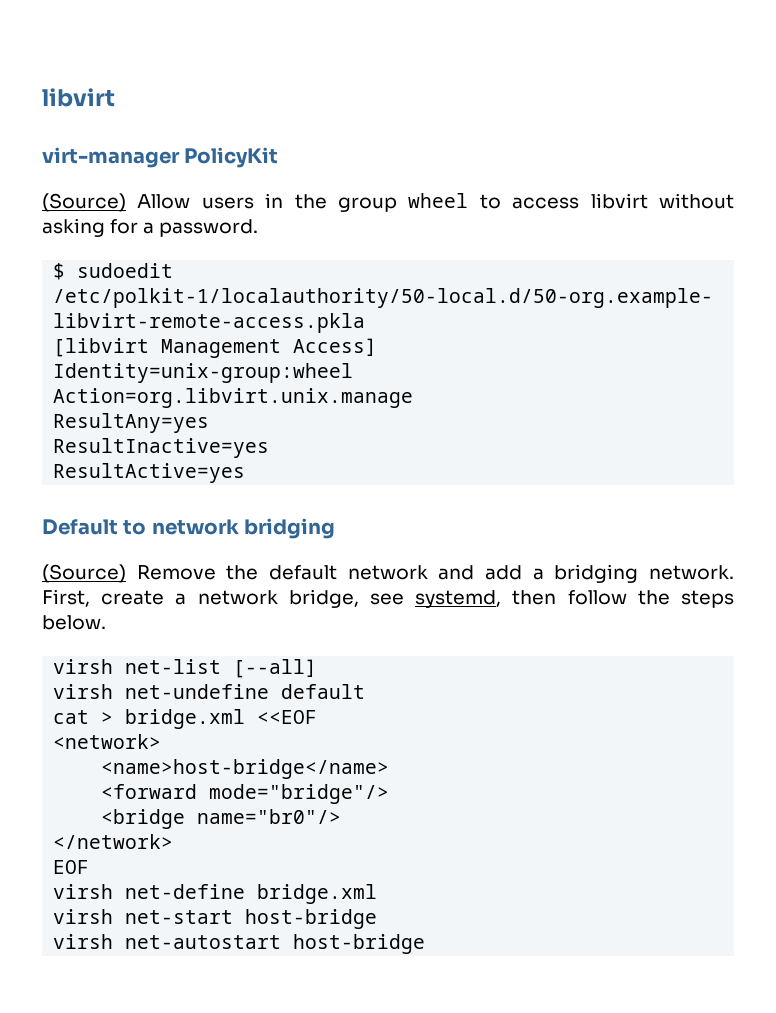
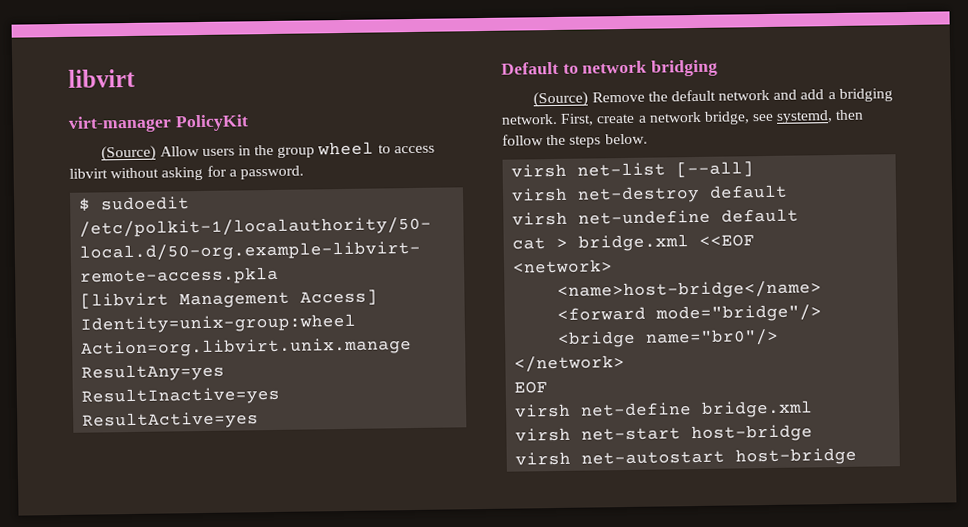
+ virsh net-destroy default

